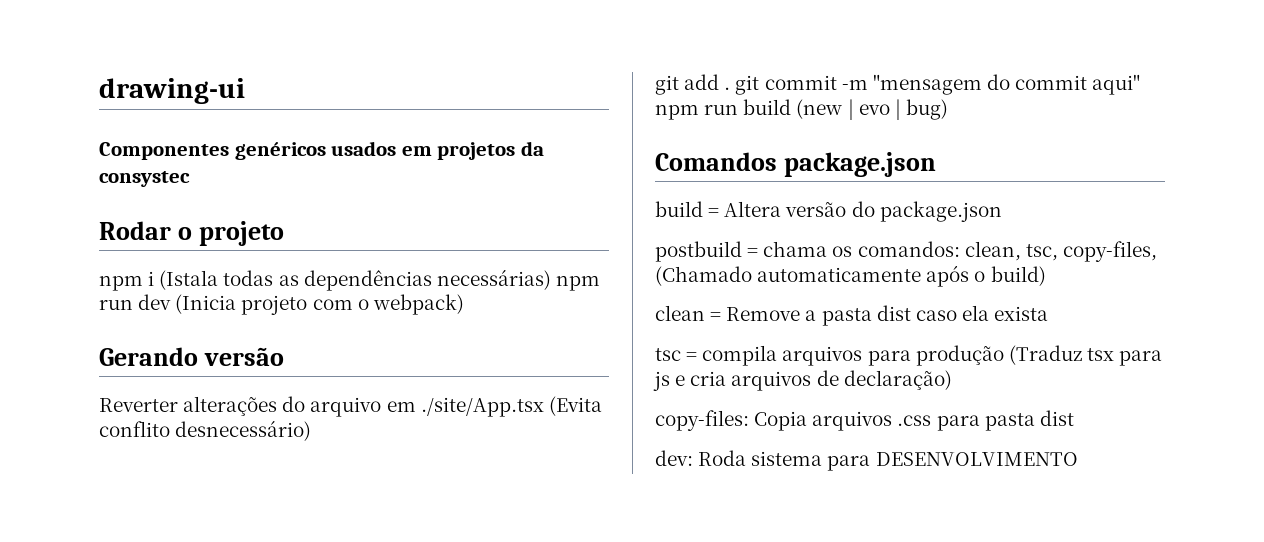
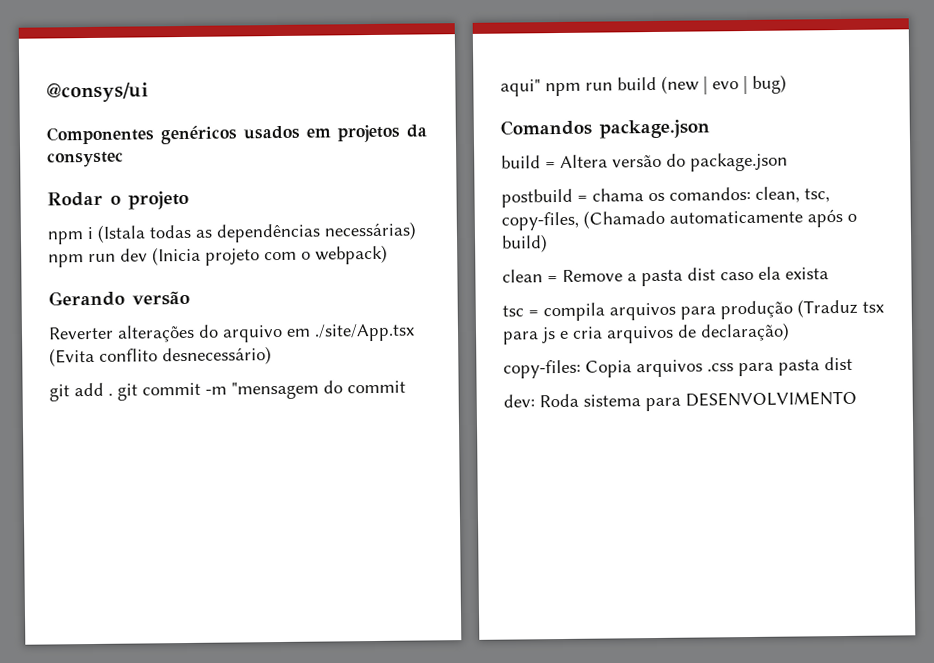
- drawing-ui
+ @consys/ui

